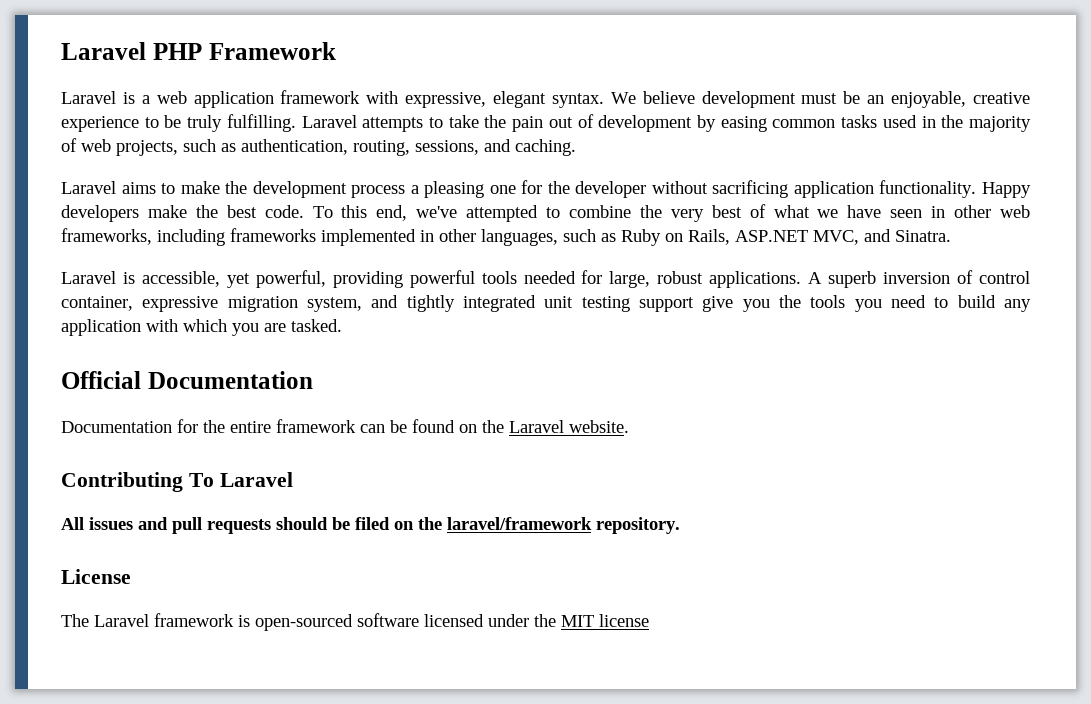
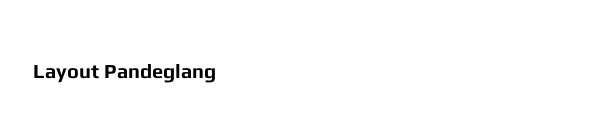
- Laravel PHP Framework
- Laravel is a web application framework with expressive, elegant syntax. We believe development must be an enjoyable, creative experience to be truly fulfilling. Laravel attempts to take the pain out of development by easing common tasks used in the majority of web projects, such as authentication, routing, sessions, and caching.
- Laravel aims to make the development process a pleasing one for the developer without sacrificing application functionality. Happy developers make the best code. To this end, we've attempted to combine the very best of what we have seen in other web frameworks, including frameworks implemented in other languages, such as Ruby on Rails, ASP.NET MVC, and Sinatra.
- Laravel is accessible, yet powerful, providing powerful tools needed for large, robust applications. A superb inversion of control container, expressive migration system, and tightly integrated unit testing support give you the tools you need to build any application with which you are tasked.
- Official Documentation
- Documentation for the entire framework can be found on the Laravel website.
- Contributing To Laravel
- All issues and pull requests should be filed on the laravel/framework repository.
- License
- The Laravel framework is open-sourced software licensed under the MIT license
+ Layout Pandeglang

